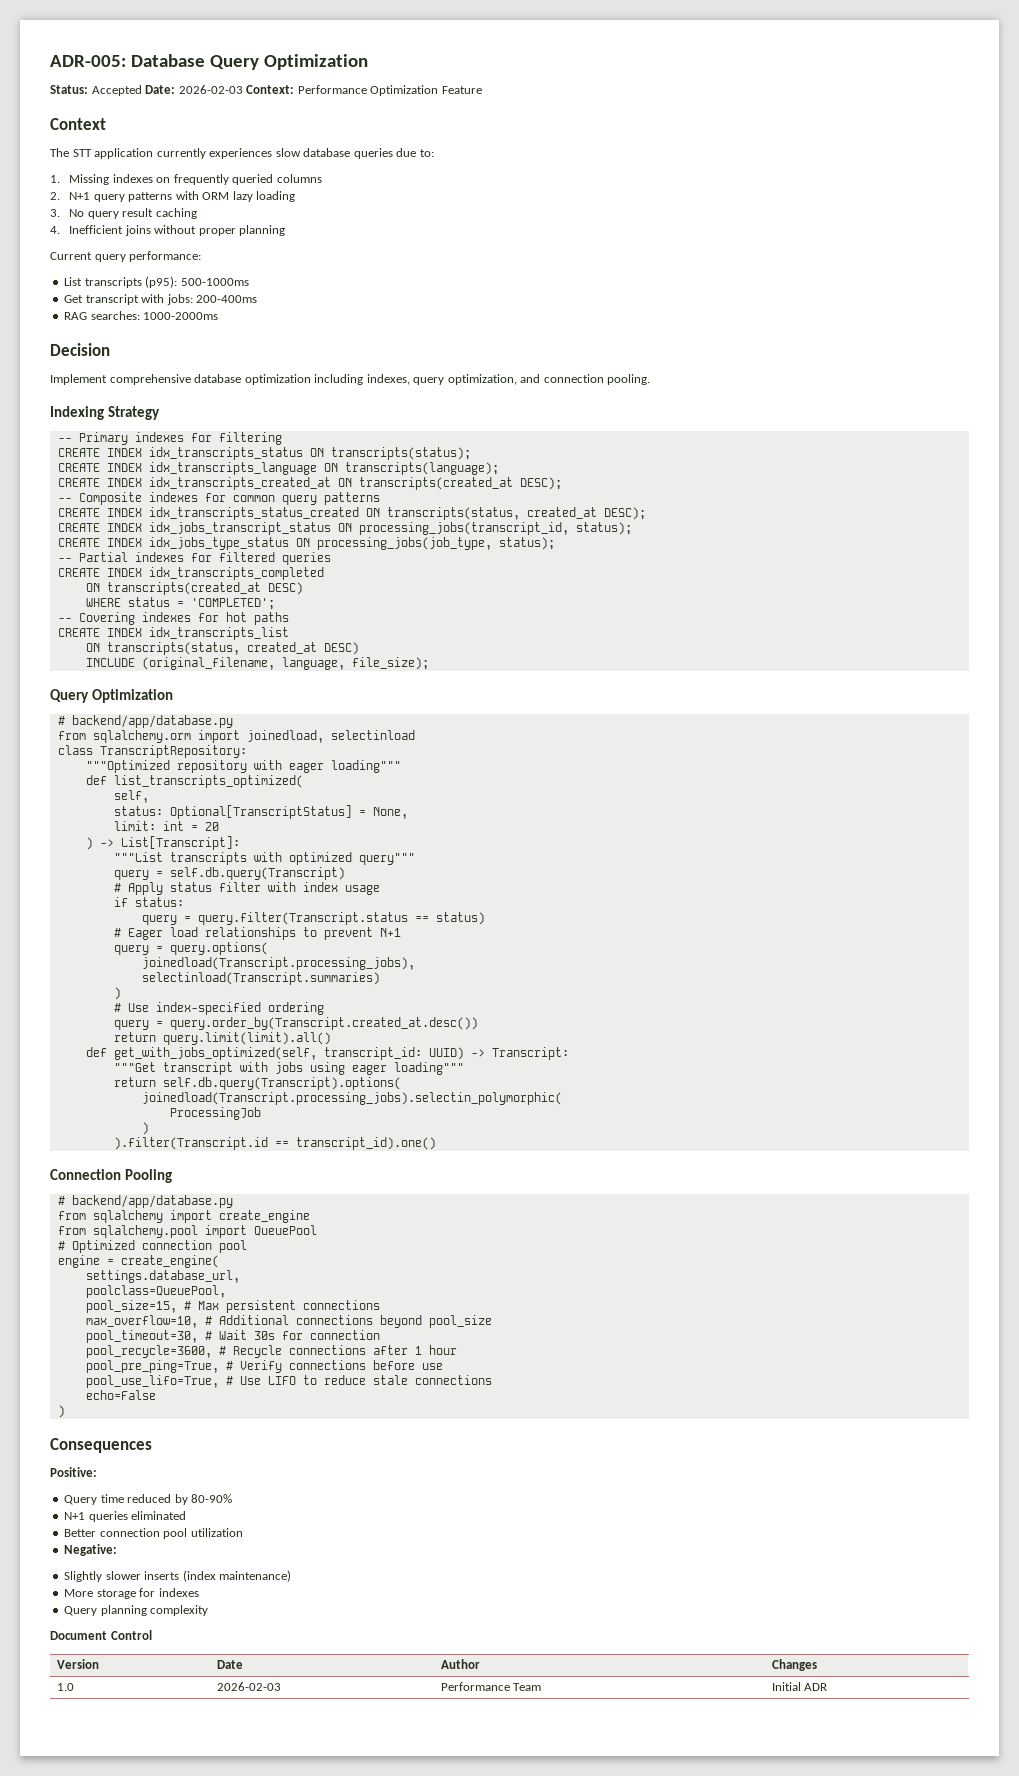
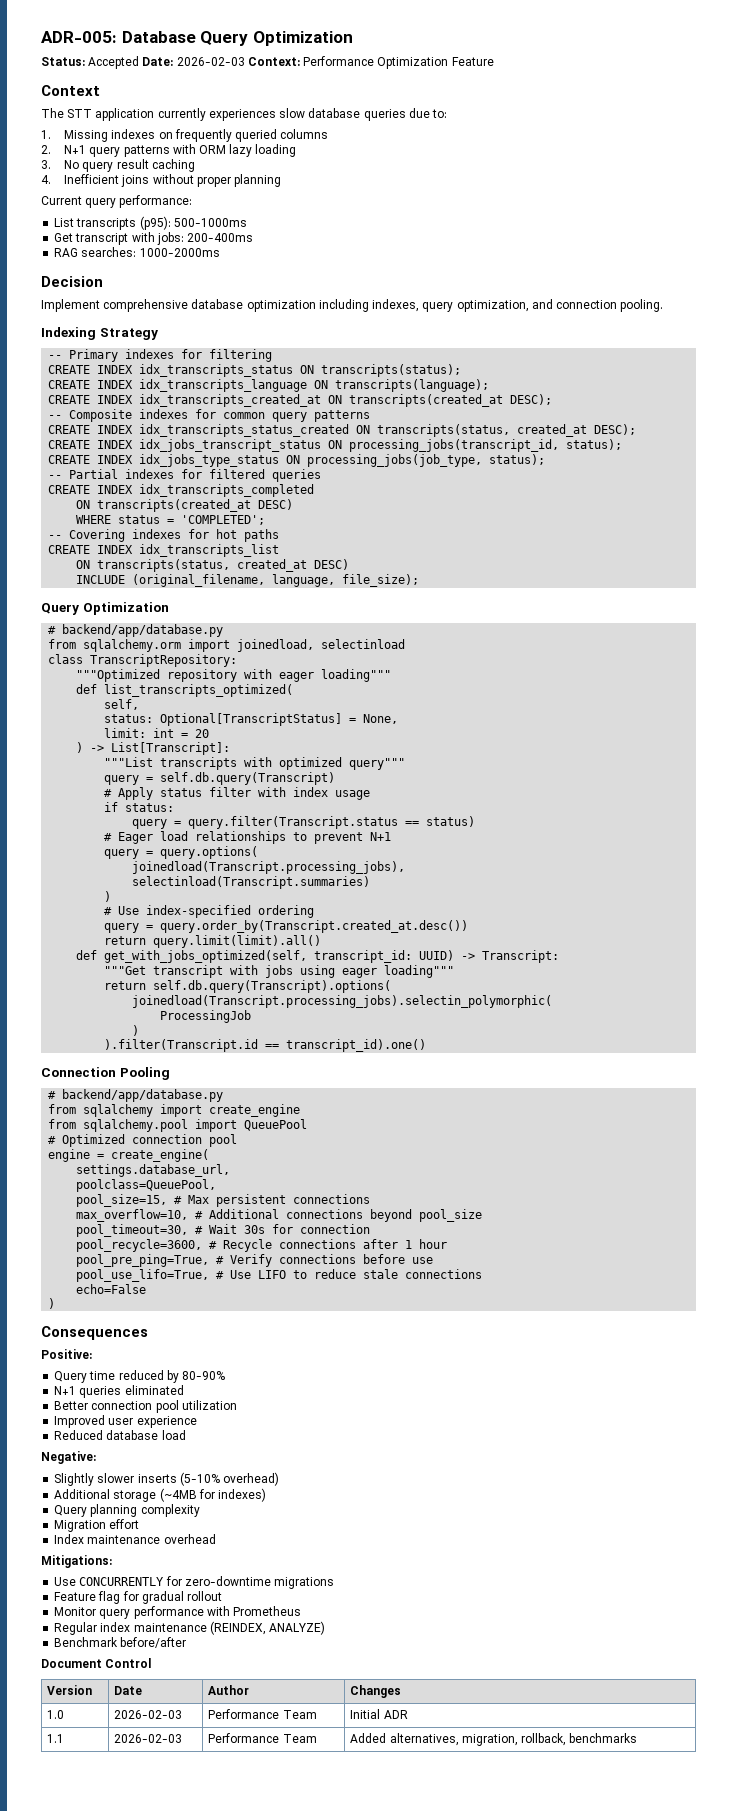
+ Improved user experience
+ Reduced database load
  Negative:
- Slightly slower inserts (index maintenance)
- More storage for indexes
+ Slightly slower inserts (5-10% overhead)
+ Additional storage (~4MB for indexes)
  Query planning complexity
+ Migration effort
+ Index maintenance overhead
+ Mitigations:
+ Use CONCURRENTLY for zero-downtime migrations
+ Feature flag for gradual rollout
+ Monitor query performance with Prometheus
+ Regular index maintenance (REINDEX, ANALYZE)
+ Benchmark before/after
+ 1.1 | 2026-02-03 | Performance Team | Added alternatives, migration, rollback, benchmarks

